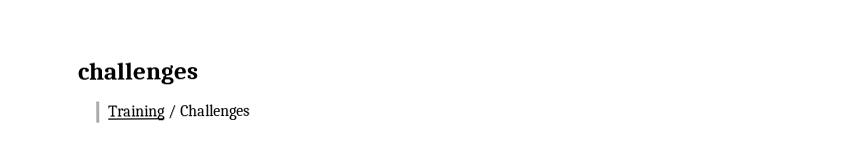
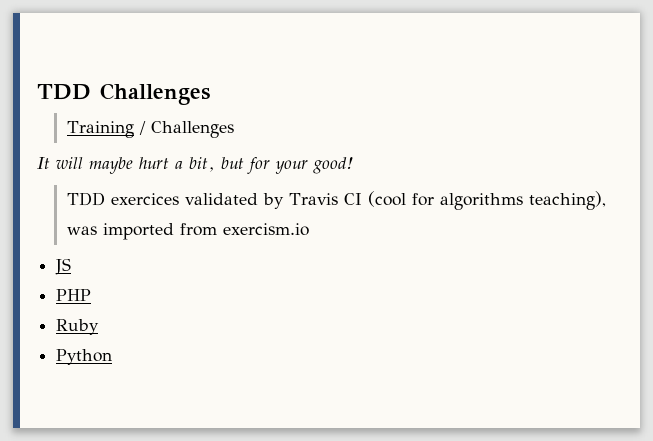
- challenges
+ TDD Challenges
+ It will maybe hurt a bit, but for your good!
+ TDD exercices validated by Travis CI (cool for algorithms teaching), was imported from exercism.io
+ JS
+ PHP
+ Ruby
+ Python

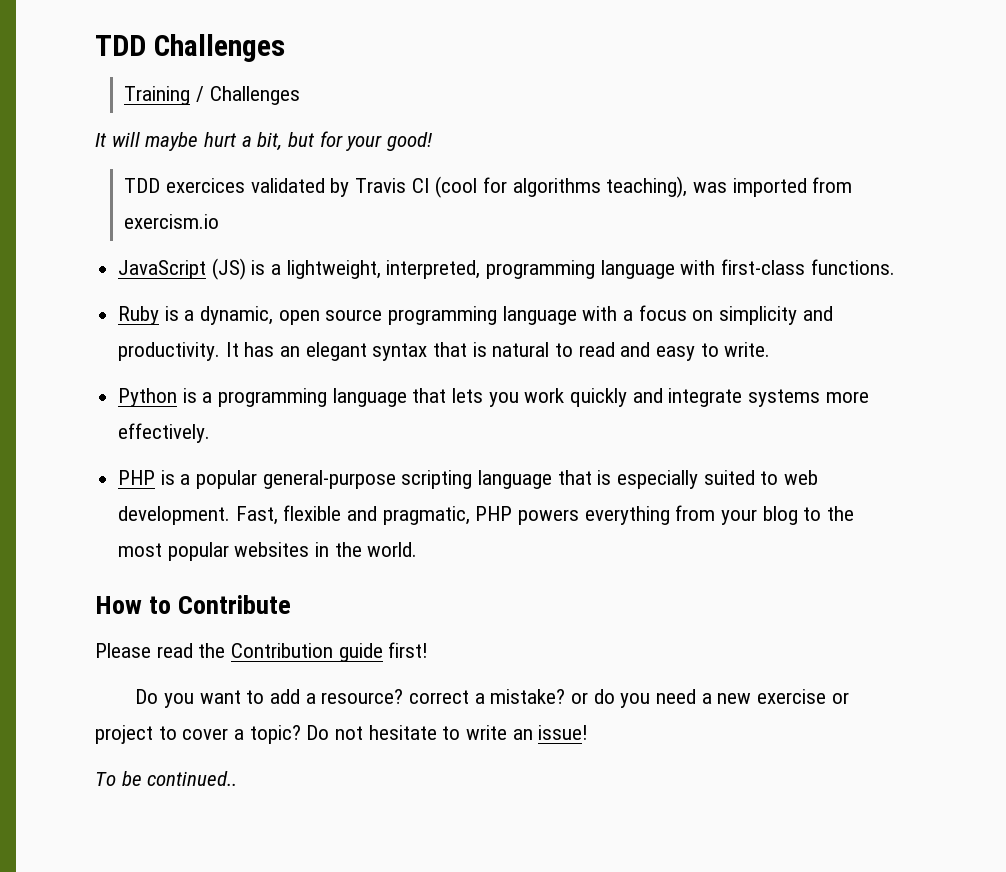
- JS
- PHP
- Ruby
- Python
+ JavaScript (JS) is a lightweight, interpreted, programming language with first-class functions.
+ Ruby is a dynamic, open source programming language with a focus on simplicity and productivity. It has an elegant syntax that is natural to read and easy to write.
+ Python is a programming language that lets you work quickly and integrate systems more effectively.
+ PHP is a popular general-purpose scripting language that is especially suited to web development. Fast, flexible and pragmatic, PHP powers everything from your blog to the most popular websites in the world.
+ How to Contribute
+ Please read the Contribution guide first!
+ Do you want to add a resource? correct a mistake? or do you need a new exercise or project to cover a topic? Do not hesitate to write an issue!
+ To be continued..

